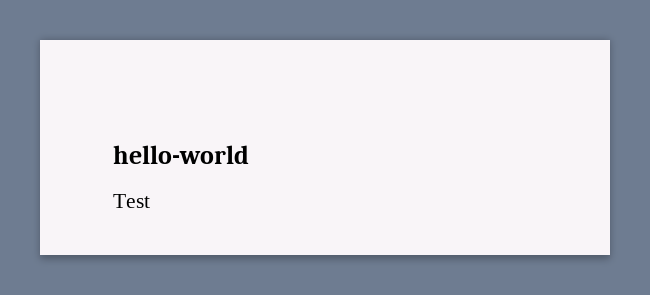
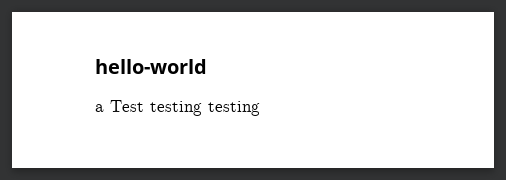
- Test
+ a Test testing testing

